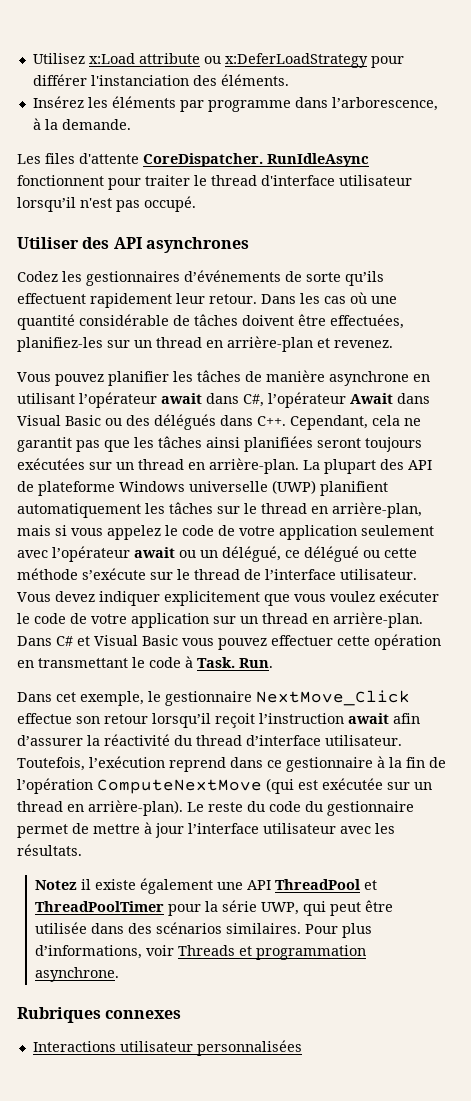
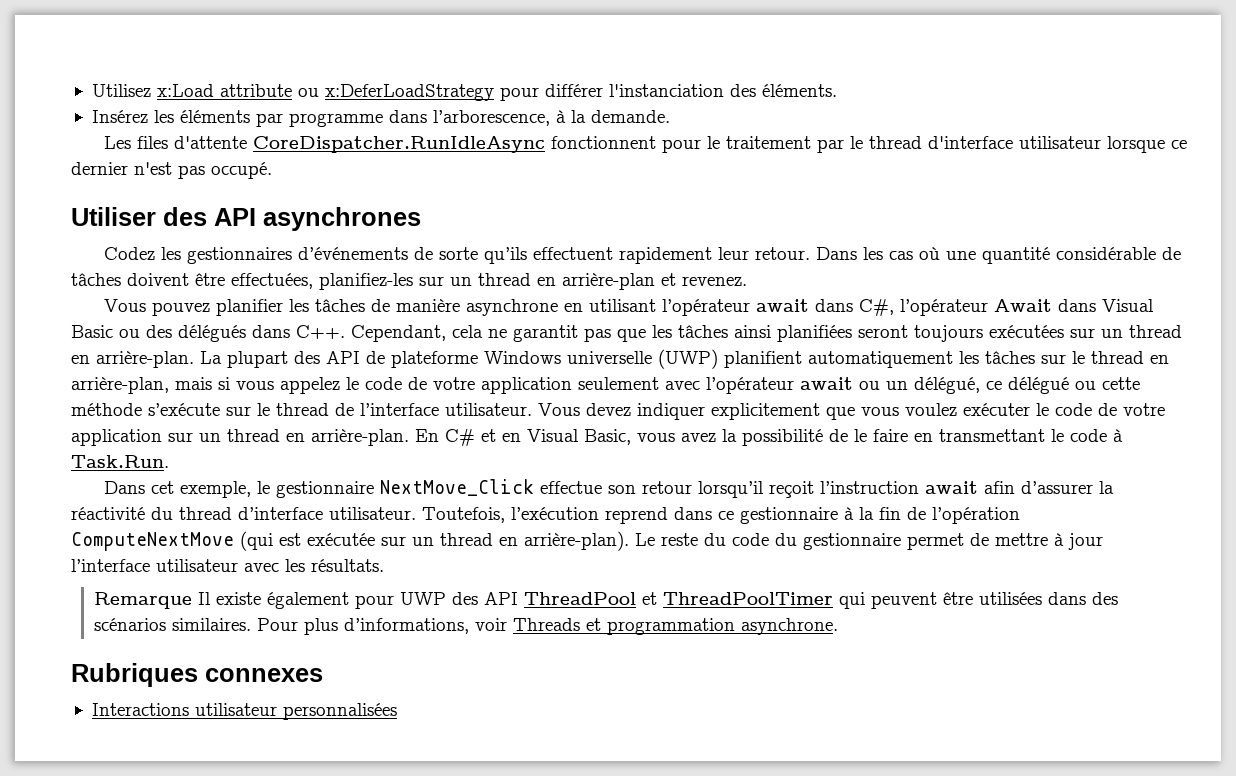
- Les files d'attente CoreDispatcher. RunIdleAsync fonctionnent pour traiter le thread d'interface utilisateur lorsqu’il n'est pas occupé.
+ Les files d'attente CoreDispatcher.RunIdleAsync fonctionnent pour le traitement par le thread d'interface utilisateur lorsque ce dernier n'est pas occupé.
- Dans C# et Visual Basic vous pouvez effectuer cette opération en transmettant le code à Task. Run.
+ En C# et en Visual Basic, vous avez la possibilité de le faire en transmettant le code à Task.Run.
- Notez il existe également une API ThreadPool et ThreadPoolTimer pour la série UWP, qui peut être utilisée dans des scénarios similaires.
+ Remarque Il existe également pour UWP des API ThreadPool et ThreadPoolTimer qui peuvent être utilisées dans des scénarios similaires.

